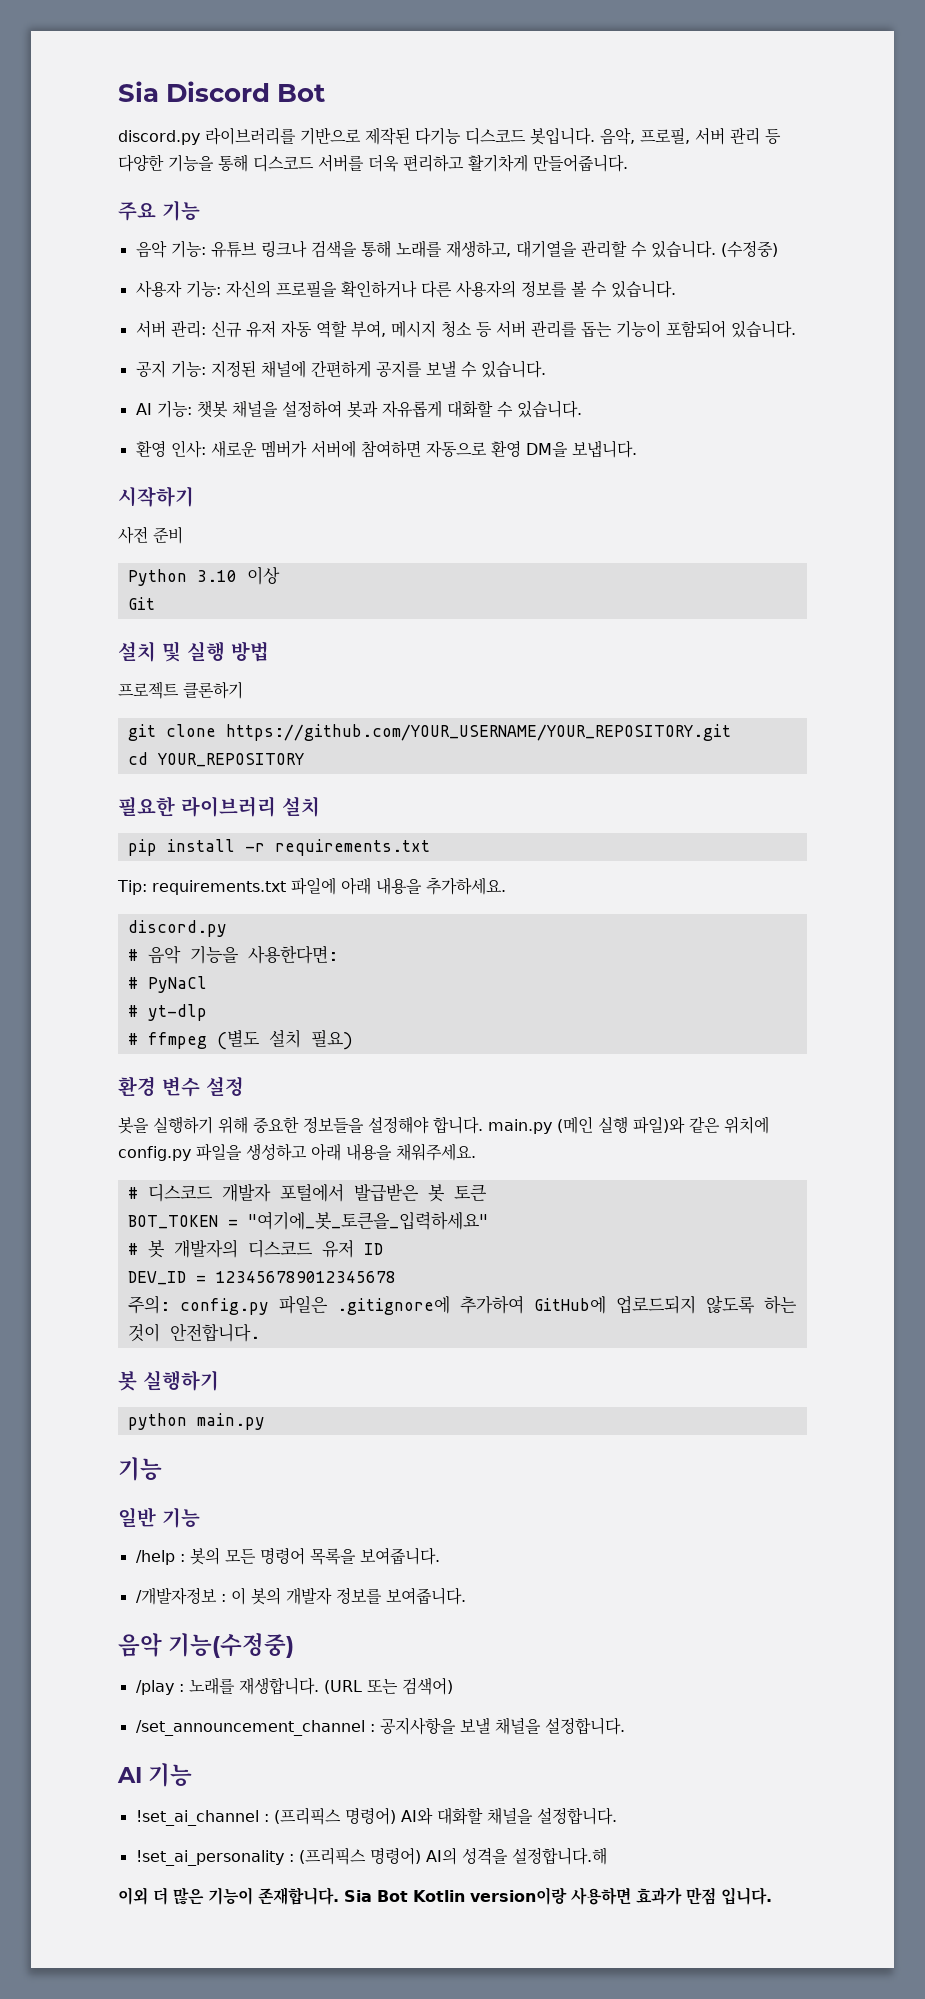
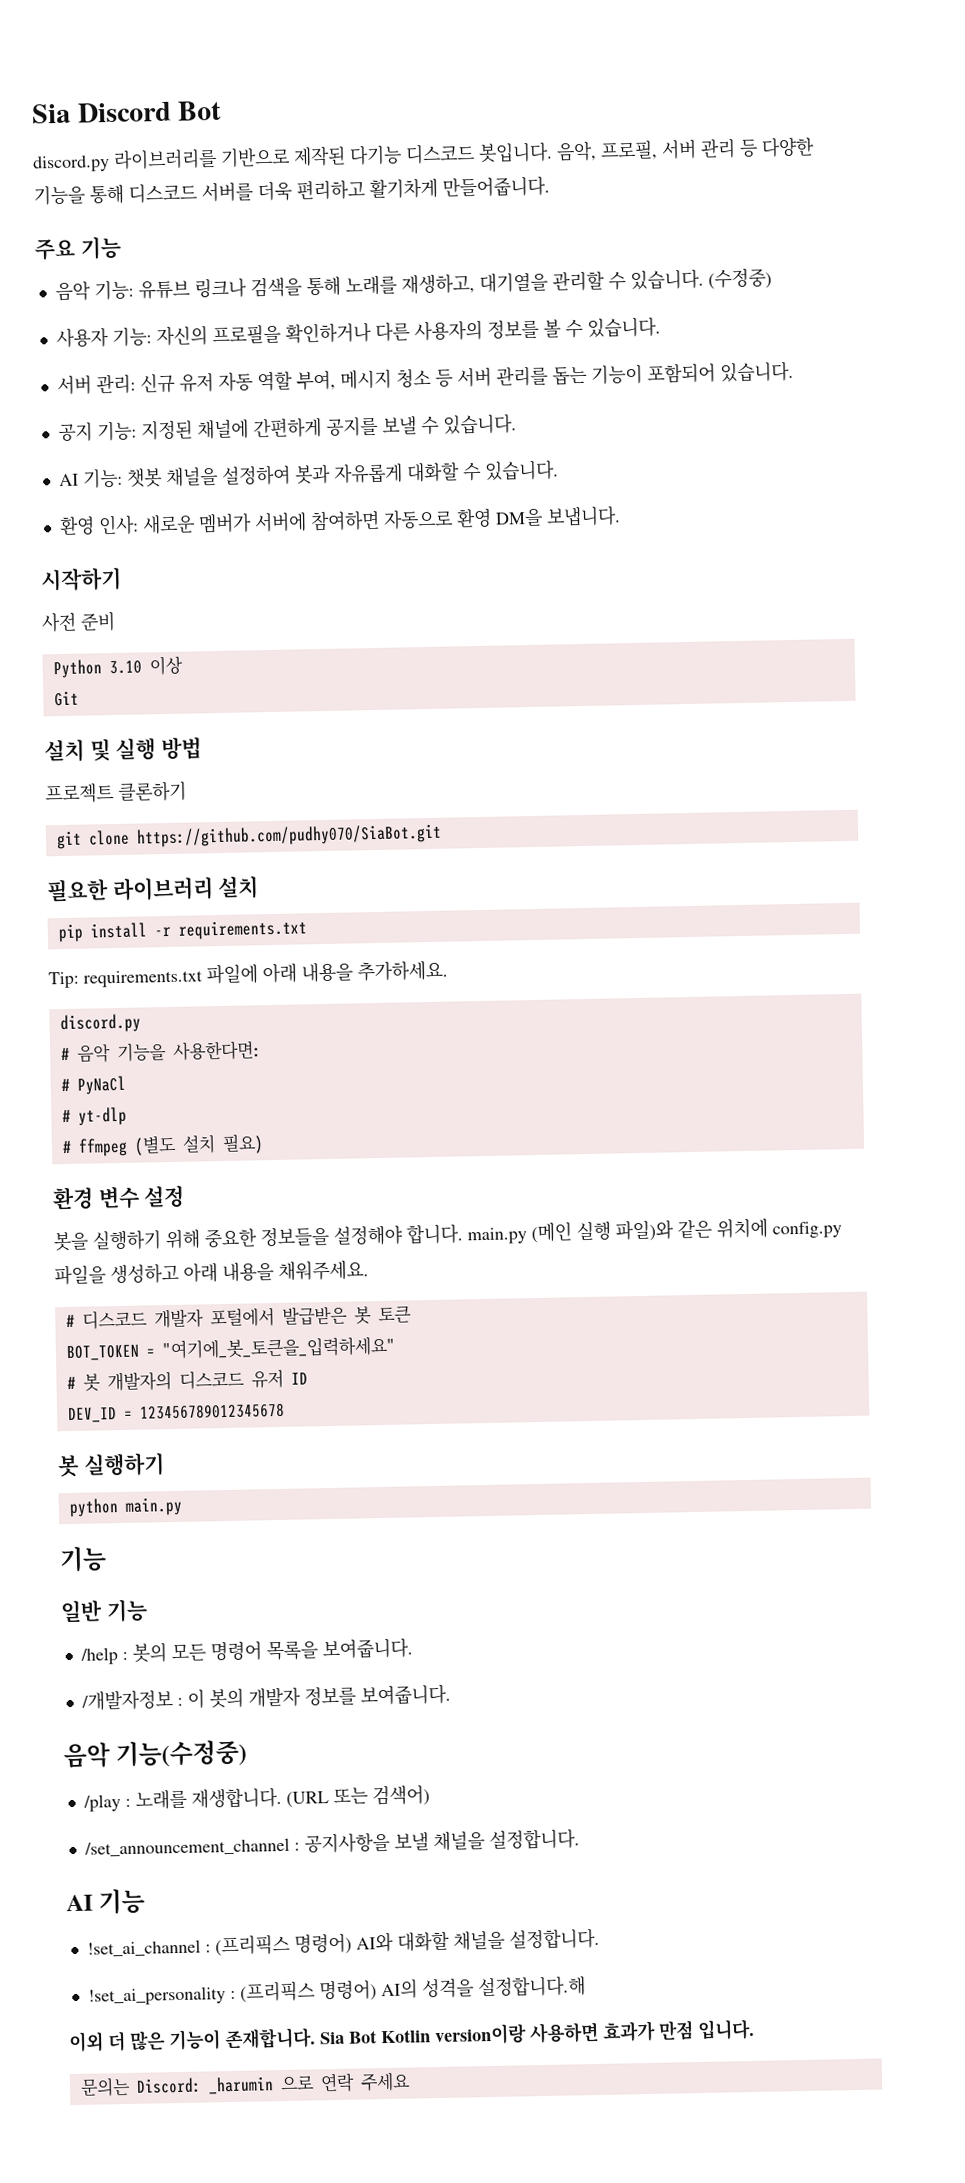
- git clone https://github.com/YOUR_USERNAME/YOUR_REPOSITORY.git
- cd YOUR_REPOSITORY
+ git clone https://github.com/pudhy070/SiaBot.git
- 주의: config.py 파일은 .gitignore에 추가하여 GitHub에 업로드되지 않도록 하는 것이 안전합니다.
+ 문의는 Discord: _harumin 으로 연락 주세요

